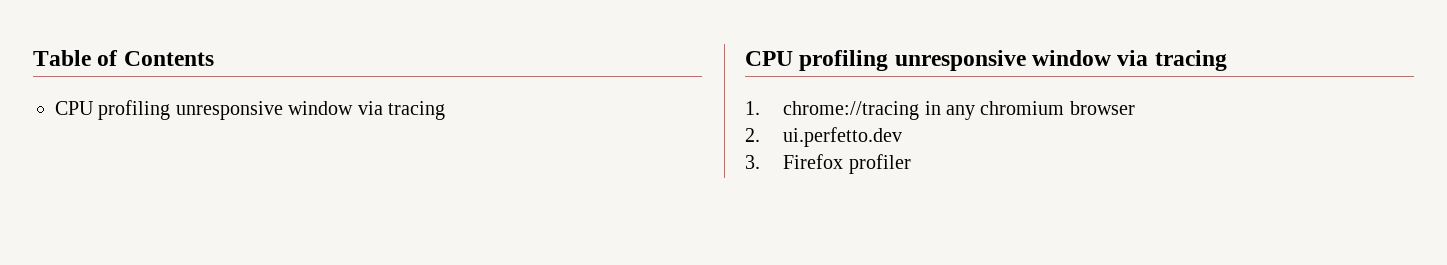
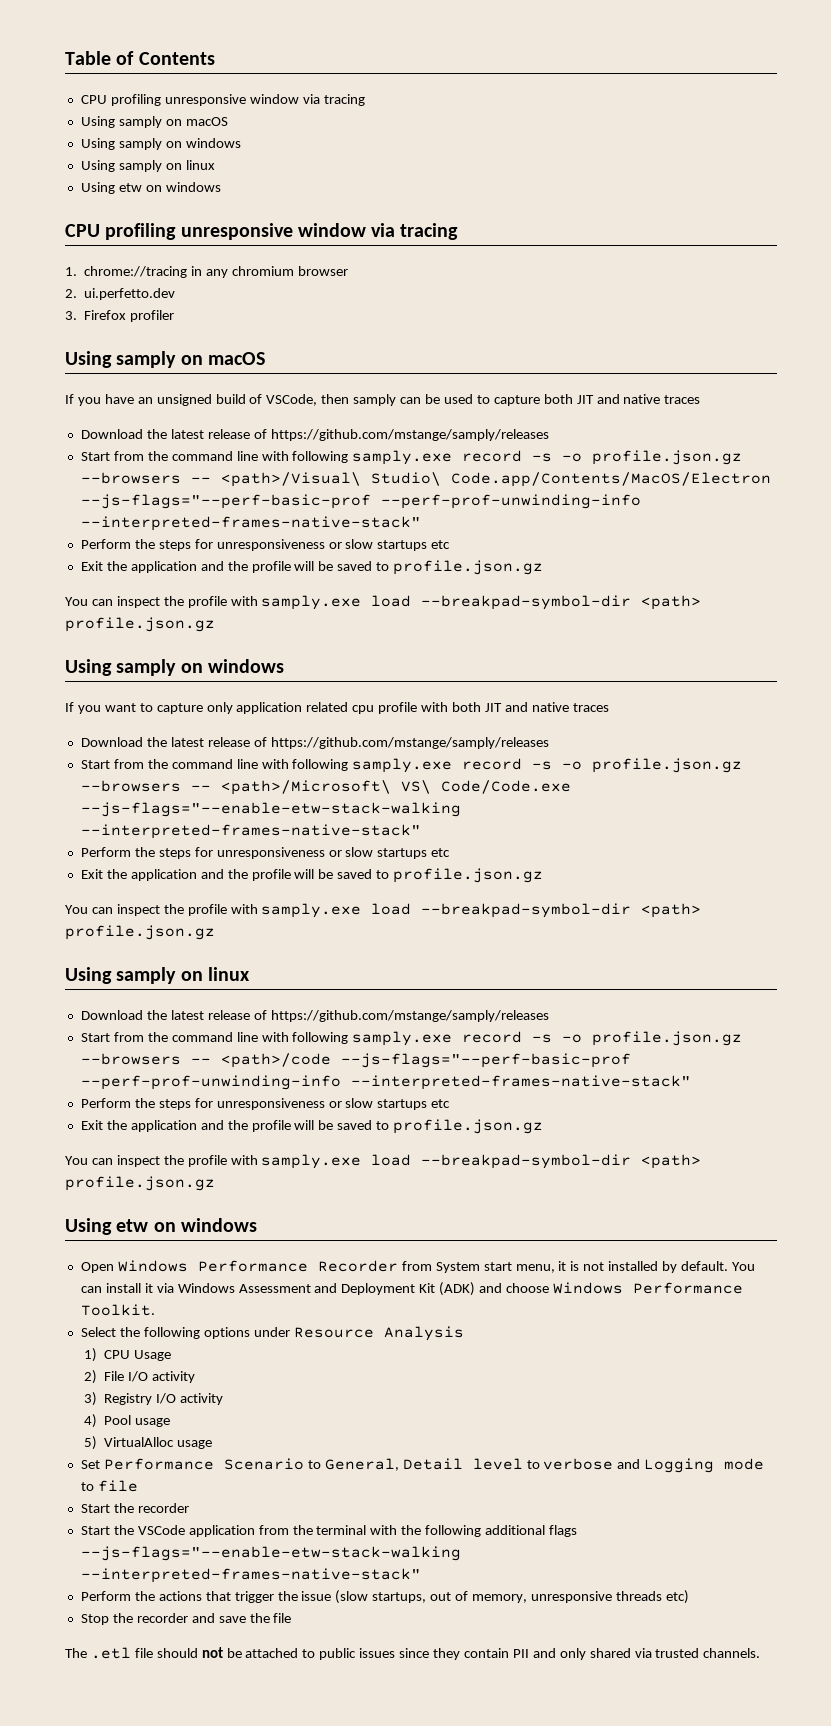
  Table of Contents
  CPU profiling unresponsive window via tracing
+ Using samply on macOS
+ Using samply on windows
+ Using samply on linux
+ Using etw on windows
  3. Firefox profiler
+ Using samply on macOS
+ If you have an unsigned build of VSCode, then samply can be used to capture both JIT and native traces
+ Download the latest release of https://github.com/mstange/samply/releases
+ Start from the command line with following samply.exe record -s -o profile.json.gz --browsers -- <path>/Visual\ Studio\ Code.app/Contents/MacOS/Electron --js-flags="--perf-basic-prof --perf-prof-unwinding-info --interpreted-frames-native-stack"
+ Perform the steps for unresponsiveness or slow startups etc
+ Exit the application and the profile will be saved to profile.json.gz
+ You can inspect the profile with samply.exe load --breakpad-symbol-dir <path> profile.json.gz
+ Using samply on windows
+ If you want to capture only application related cpu profile with both JIT and native traces
+ Download the latest release of https://github.com/mstange/samply/releases
+ Start from the command line with following samply.exe record -s -o profile.json.gz --browsers -- <path>/Microsoft\ VS\ Code/Code.exe --js-flags="--enable-etw-stack-walking --interpreted-frames-native-stack"
+ Perform the steps for unresponsiveness or slow startups etc
+ Exit the application and the profile will be saved to profile.json.gz
+ You can inspect the profile with samply.exe load --breakpad-symbol-dir <path> profile.json.gz
+ Using samply on linux
+ Download the latest release of https://github.com/mstange/samply/releases
+ Start from the command line with following samply.exe record -s -o profile.json.gz --browsers -- <path>/code --js-flags="--perf-basic-prof --perf-prof-unwinding-info --interpreted-frames-native-stack"
+ Perform the steps for unresponsiveness or slow startups etc
+ Exit the application and the profile will be saved to profile.json.gz
+ You can inspect the profile with samply.exe load --breakpad-symbol-dir <path> profile.json.gz
+ Using etw on windows
+ Open Windows Performance Recorder from System start menu, it is not installed by default. You can install it via Windows Assessment and Deployment Kit (ADK) and choose Windows Performance Toolkit.
+ Select the following options under Resource Analysis
+ 1) CPU Usage
+ 2) File I/O activity
+ 3) Registry I/O activity
+ 4) Pool usage
+ 5) VirtualAlloc usage
+ Set Performance Scenario to General, Detail level to verbose and Logging mode to file
+ Start the recorder
+ Start the VSCode application from the terminal with the following additional flags --js-flags="--enable-etw-stack-walking --interpreted-frames-native-stack"
+ Perform the actions that trigger the issue (slow startups, out of memory, unresponsive threads etc)
+ Stop the recorder and save the file
+ The .etl file should not be attached to public issues since they contain PII and only shared via trusted channels.

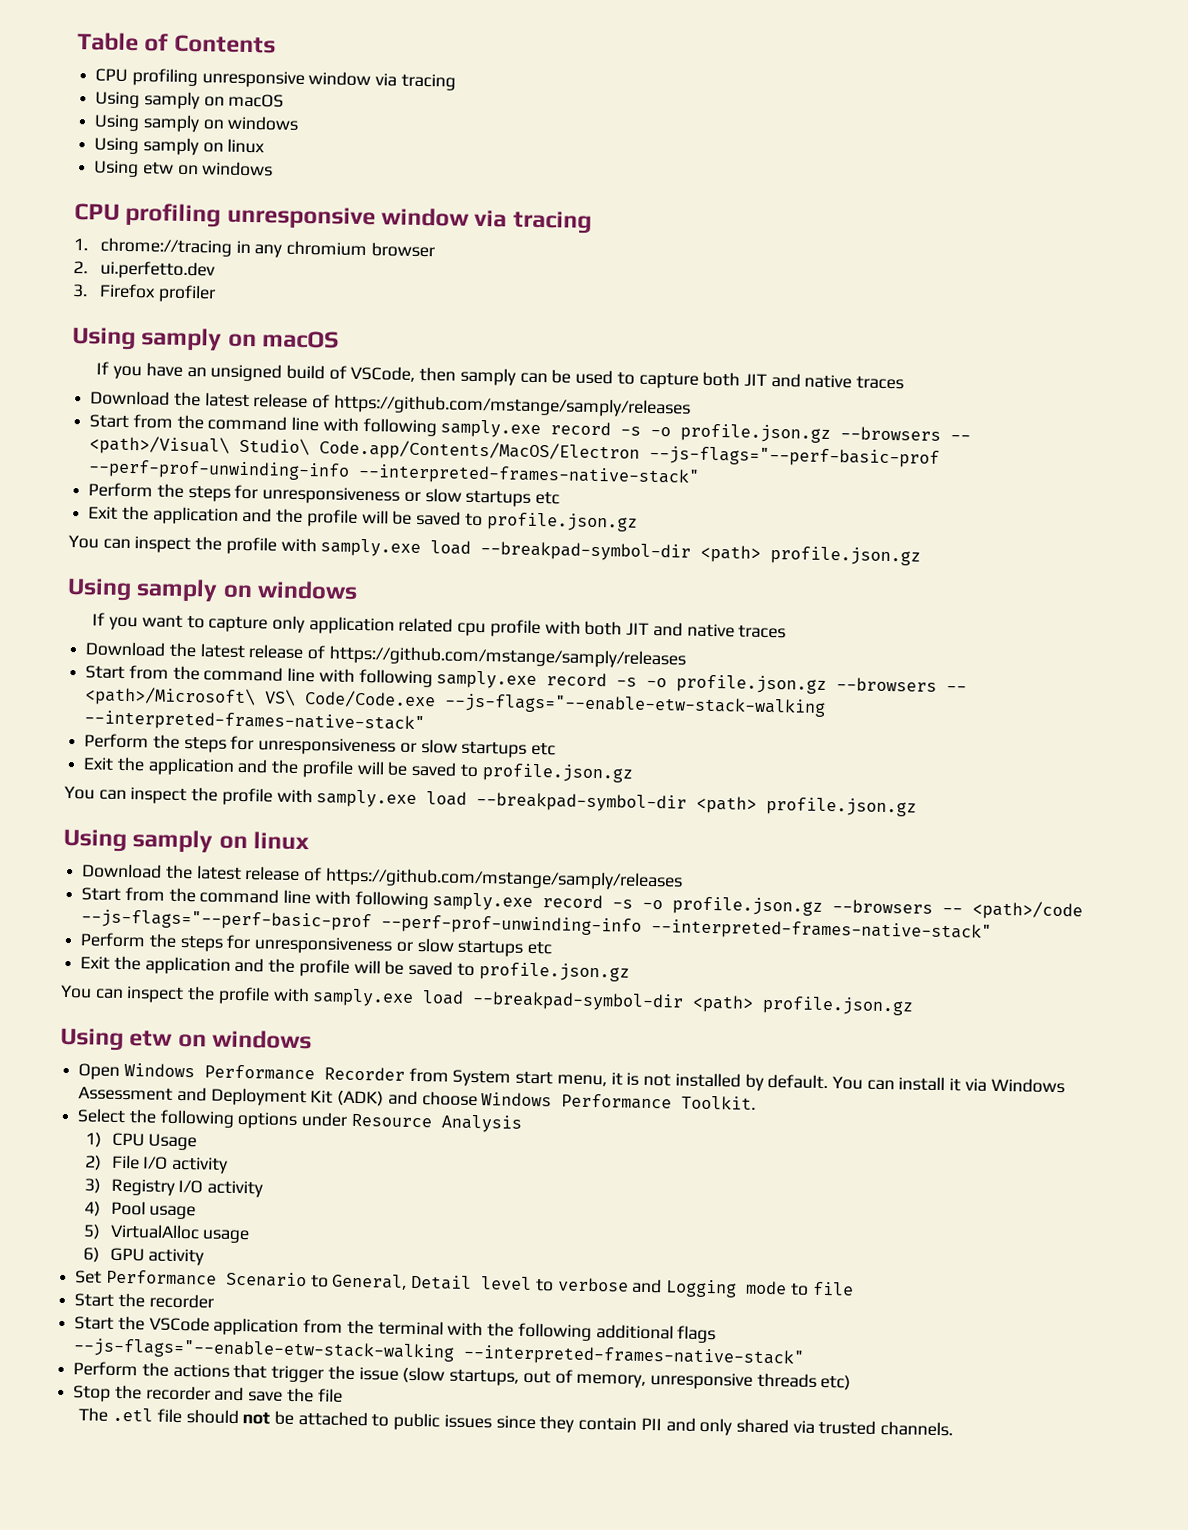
+ 6) GPU activity

